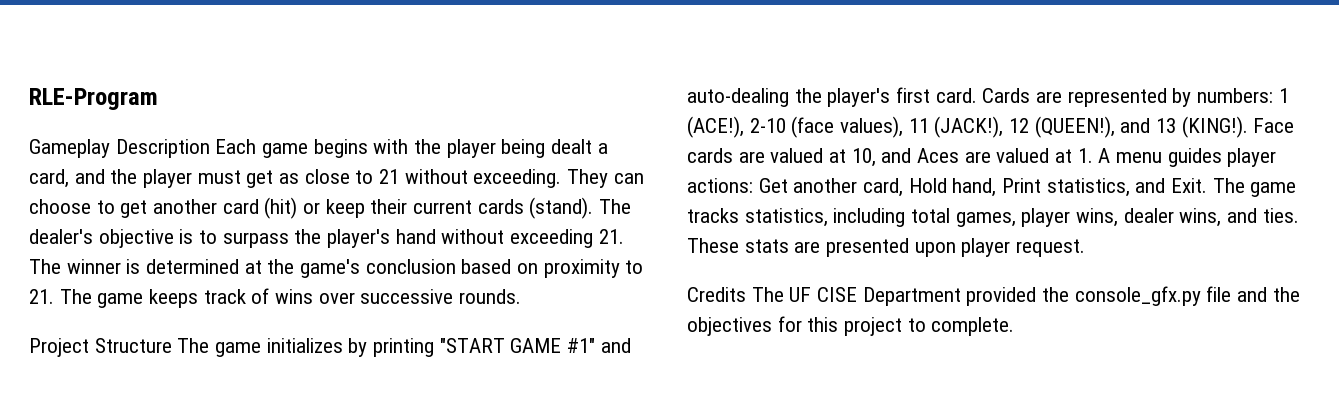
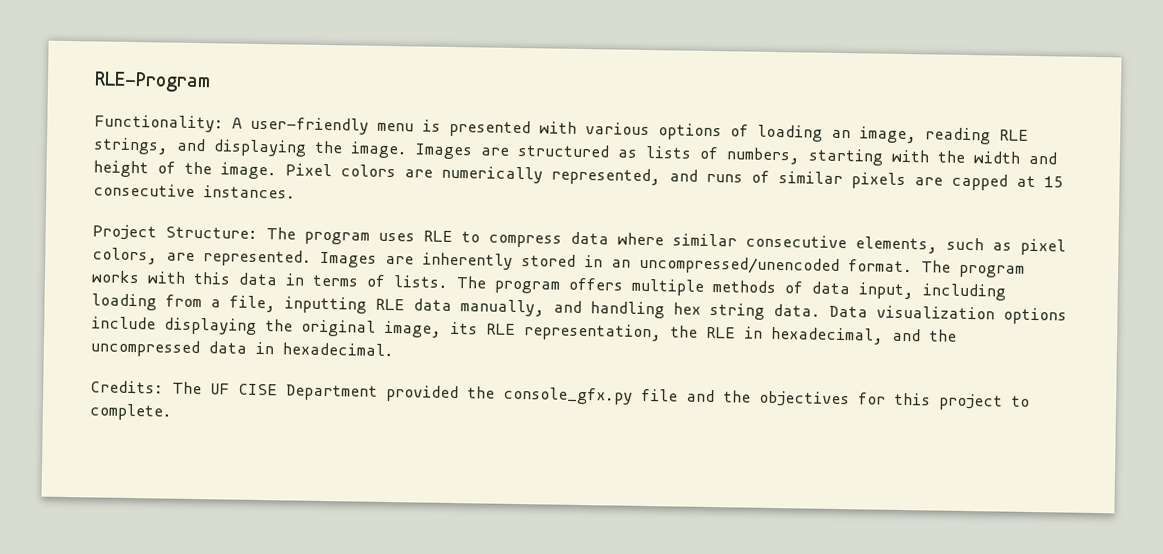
- Gameplay Description Each game begins with the player being dealt a card, and the player must get as close to 21 without exceeding. They can choose to get another card (hit) or keep their current cards (stand). The dealer's objective is to surpass the player's hand without exceeding 21. The winner is determined at the game's conclusion based on proximity to 21. The game keeps track of wins over successive rounds.
- Project Structure The game initializes by printing "START GAME #1" and auto-dealing the player's first card. Cards are represented by numbers: 1 (ACE!), 2-10 (face values), 11 (JACK!), 12 (QUEEN!), and 13 (KING!). Face cards are valued at 10, and Aces are valued at 1. A menu guides player actions: Get another card, Hold hand, Print statistics, and Exit. The game tracks statistics, including total games, player wins, dealer wins, and ties. These stats are presented upon player request.
- Credits The UF CISE Department provided the console_gfx.py file and the objectives for this project to complete.
+ Functionality: A user-friendly menu is presented with various options of loading an image, reading RLE strings, and displaying the image. Images are structured as lists of numbers, starting with the width and height of the image. Pixel colors are numerically represented, and runs of similar pixels are capped at 15 consecutive instances.
+ Project Structure: The program uses RLE to compress data where similar consecutive elements, such as pixel colors, are represented. Images are inherently stored in an uncompressed/unencoded format. The program works with this data in terms of lists. The program offers multiple methods of data input, including loading from a file, inputting RLE data manually, and handling hex string data. Data visualization options include displaying the original image, its RLE representation, the RLE in hexadecimal, and the uncompressed data in hexadecimal.
+ Credits: The UF CISE Department provided the console_gfx.py file and the objectives for this project to complete.

